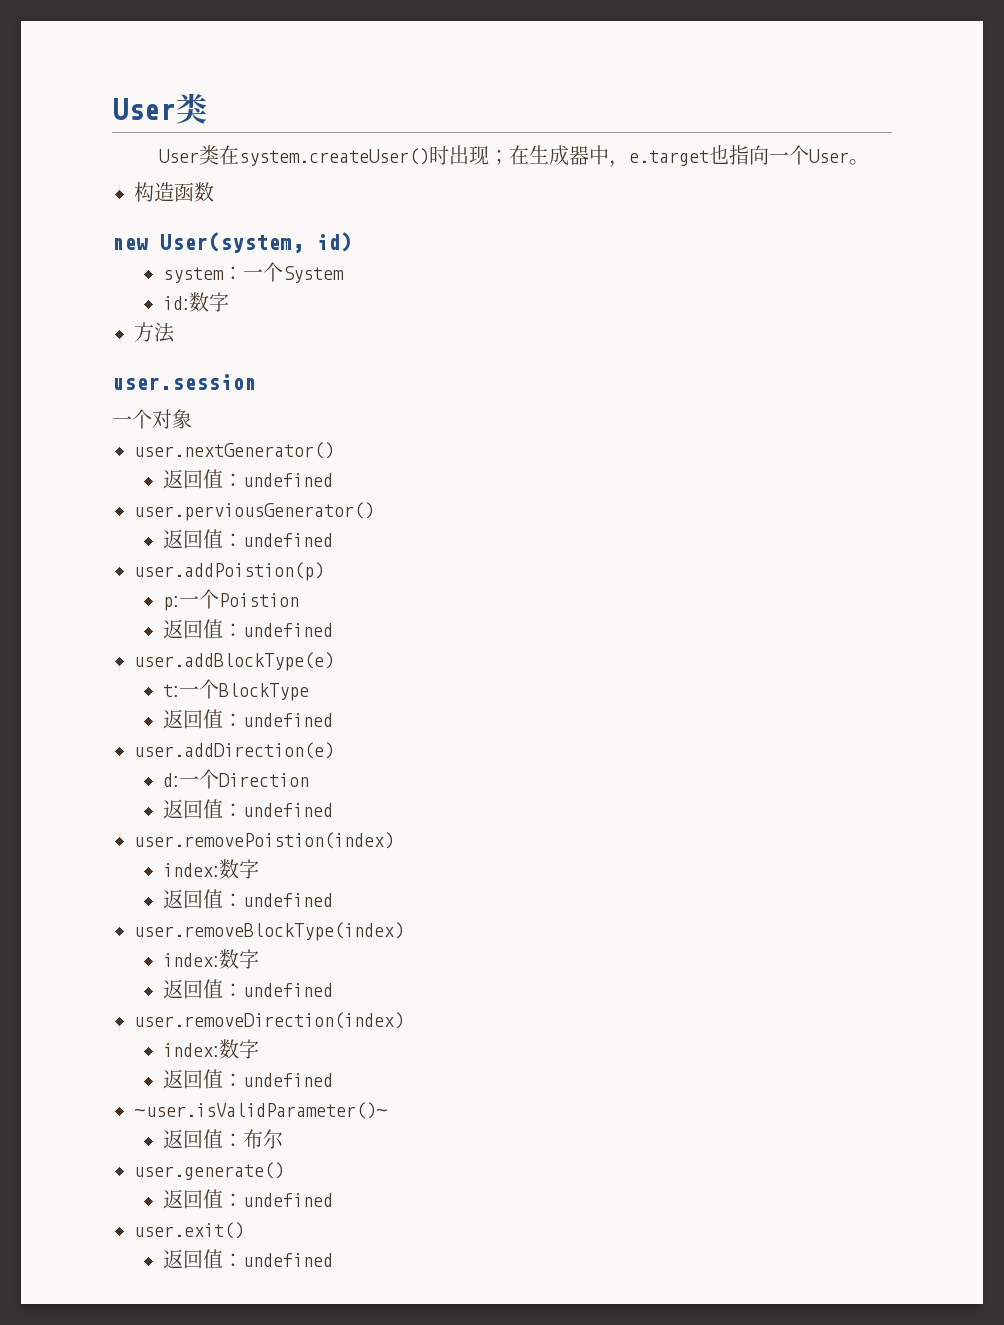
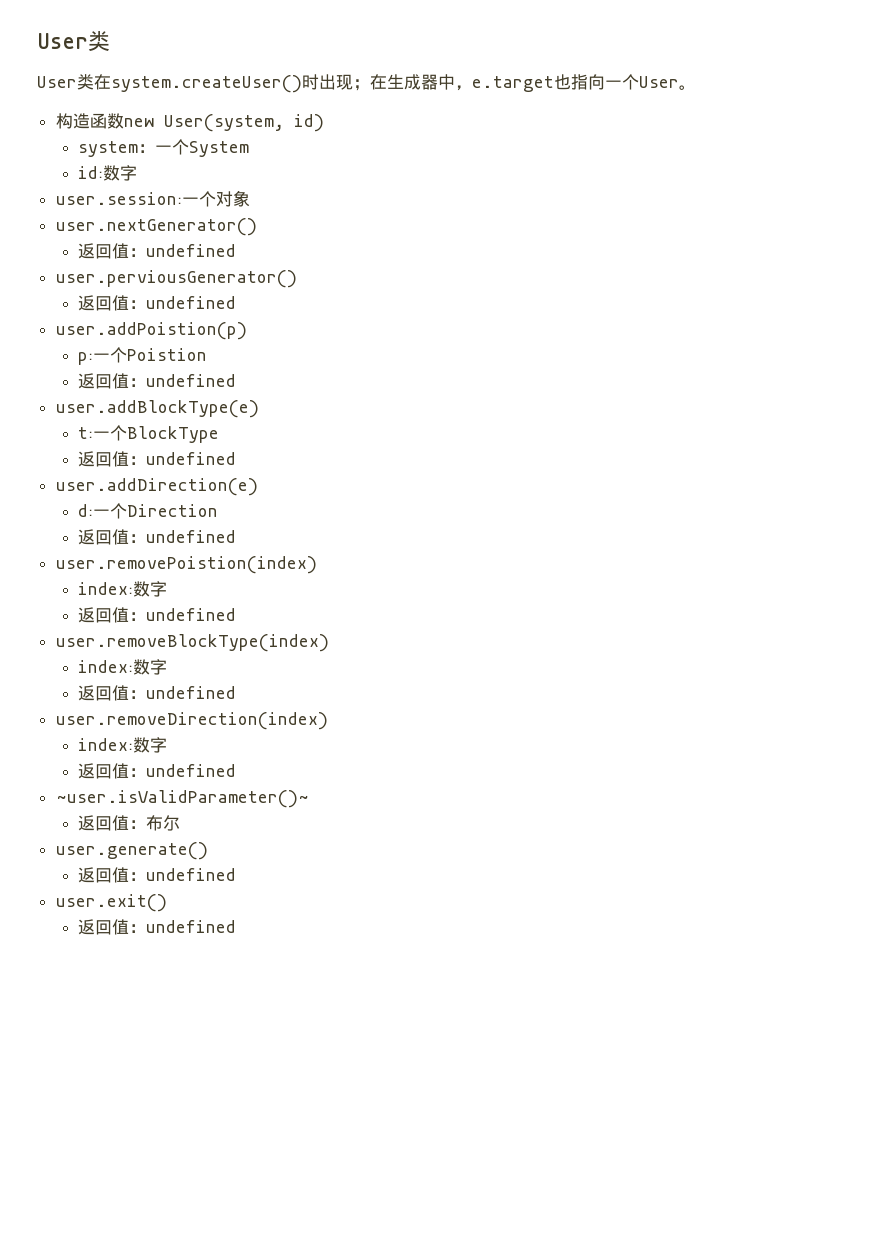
- 构造函数
- new User(system, id)
+ 构造函数new User(system, id)
- 方法
- user.session
- 一个对象
+ user.session:一个对象

